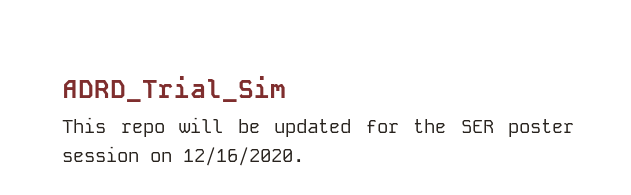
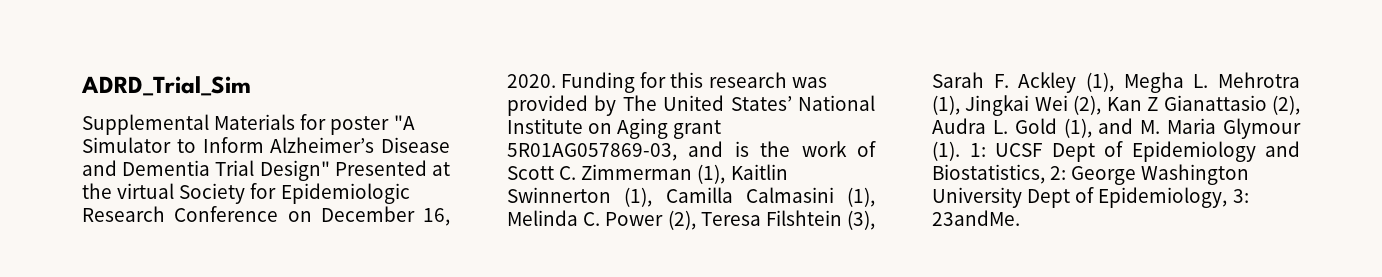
- This repo will be updated for the SER poster session on 12/16/2020.
+ Supplemental Materials for poster "A Simulator to Inform Alzheimer’s Disease and Dementia Trial Design" Presented at the virtual Society for Epidemiologic Research Conference on December 16, 2020. Funding for this research was provided by The United States’ National Institute on Aging grant 5R01AG057869-03, and is the work of Scott C. Zimmerman (1), Kaitlin Swinnerton (1), Camilla Calmasini (1), Melinda C. Power (2), Teresa Filshtein (3), Sarah F. Ackley (1), Megha L. Mehrotra (1), Jingkai Wei (2), Kan Z Gianattasio (2), Audra L. Gold (1), and M. Maria Glymour (1). 1: UCSF Dept of Epidemiology and Biostatistics, 2: George Washington University Dept of Epidemiology, 3: 23andMe.

